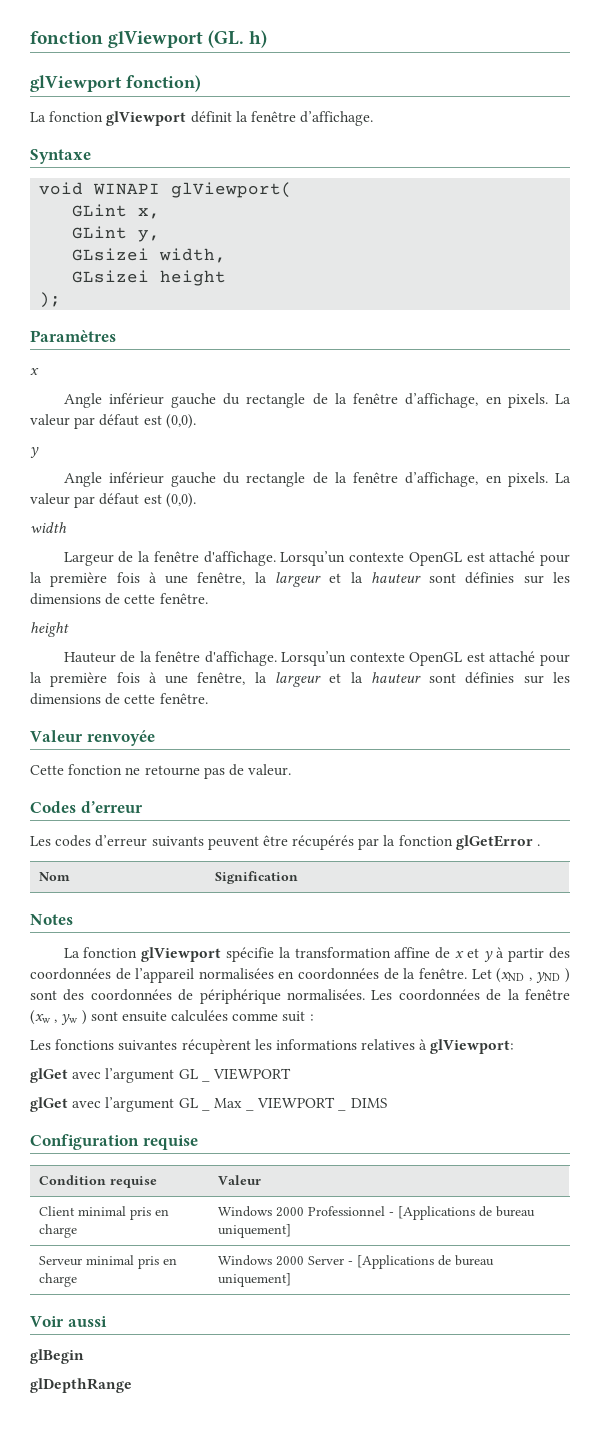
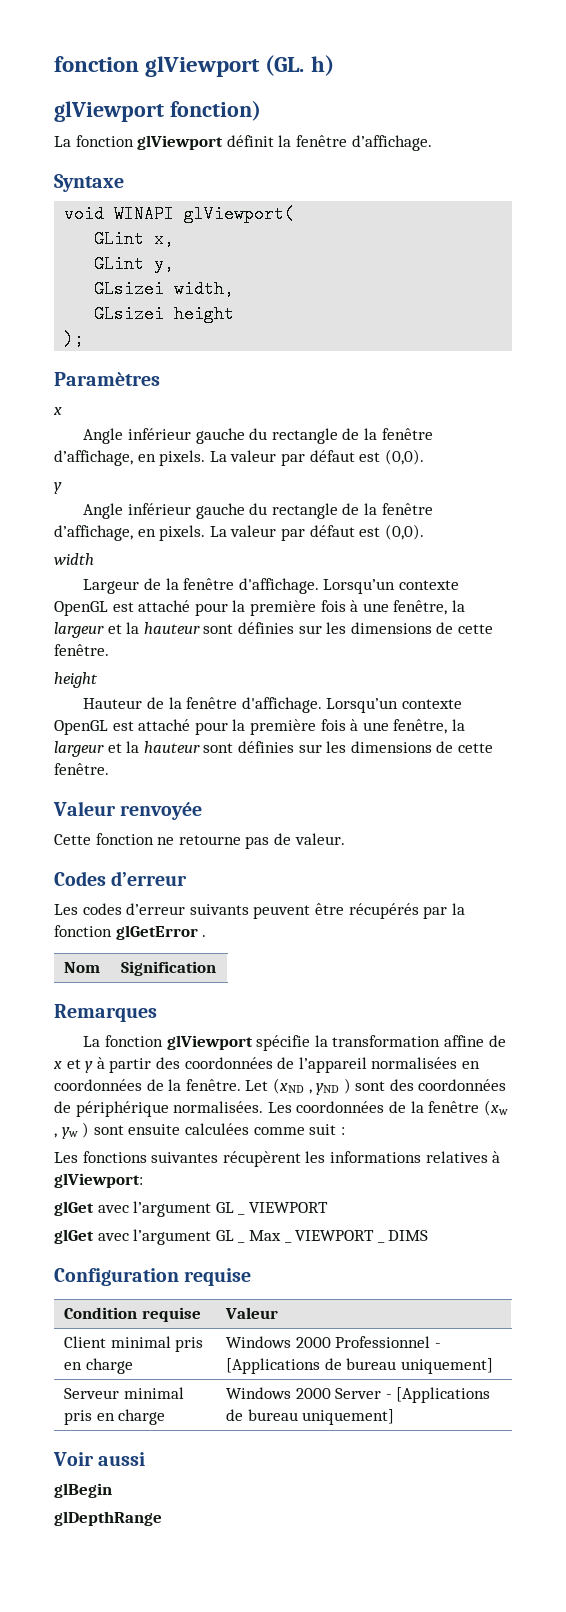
- Notes
+ Remarques

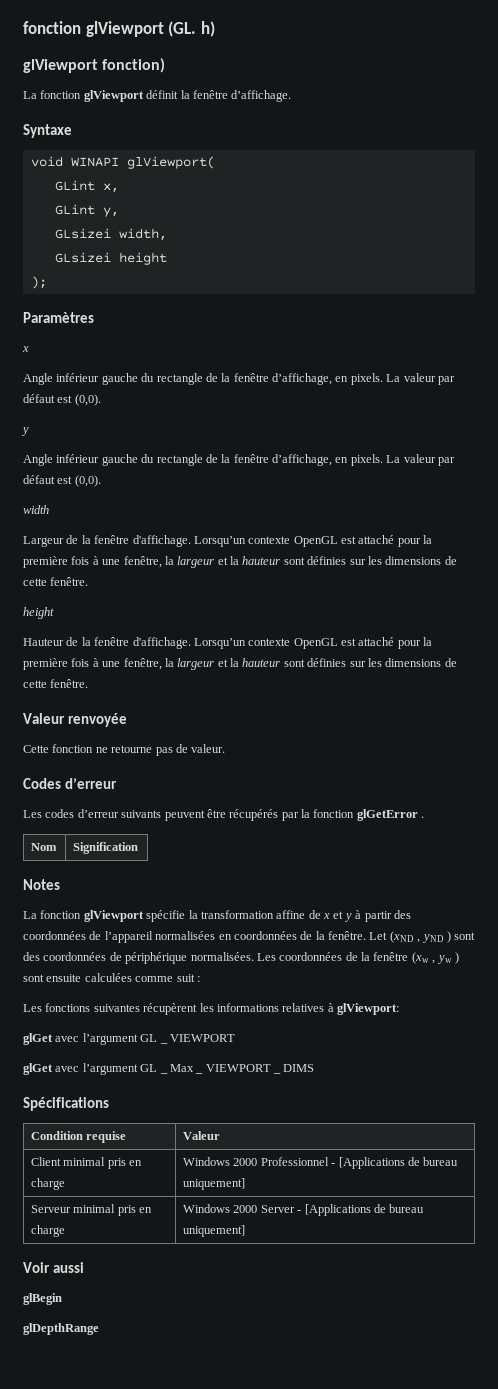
- Remarques
+ Notes
- Configuration requise
+ Spécifications

